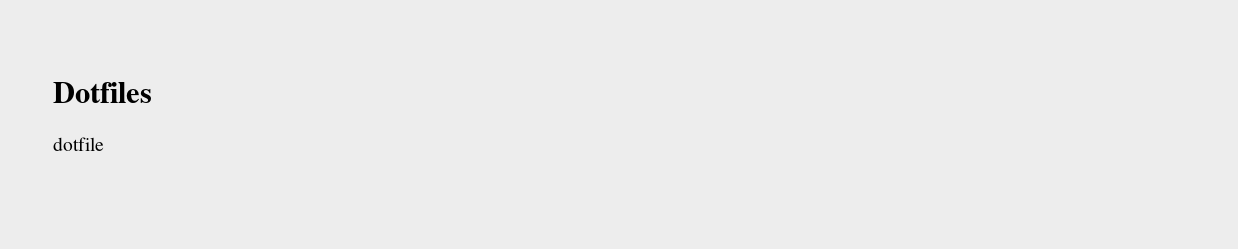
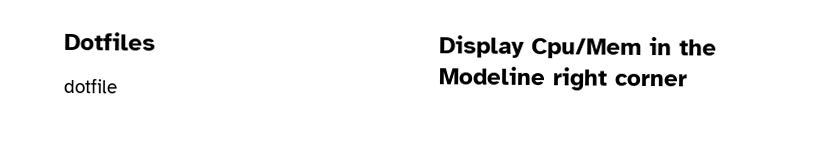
+ Display Cpu/Mem in the Modeline right corner

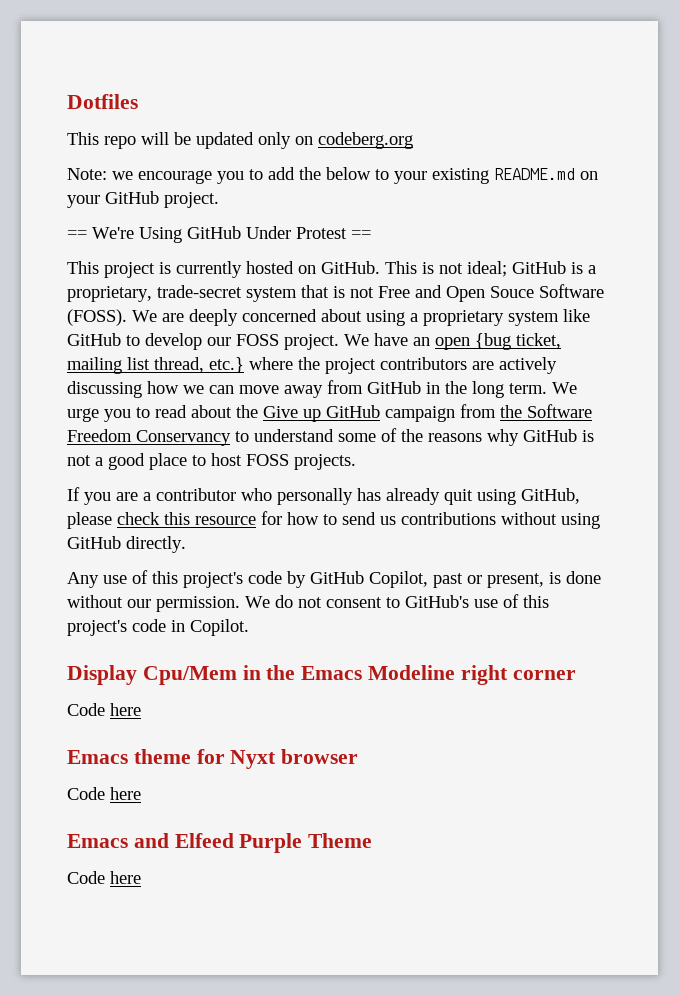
- dotfile
+ This repo will be updated only on codeberg.org
+ Note: we encourage you to add the below to your existing README.md on your GitHub project.
+ == We're Using GitHub Under Protest ==
+ This project is currently hosted on GitHub. This is not ideal; GitHub is a proprietary, trade-secret system that is not Free and Open Souce Software (FOSS). We are deeply concerned about using a proprietary system like GitHub to develop our FOSS project. We have an open {bug ticket, mailing list thread, etc.} where the project contributors are actively discussing how we can move away from GitHub in the long term. We urge you to read about the Give up GitHub campaign from the Software Freedom Conservancy to understand some of the reasons why GitHub is not a good place to host FOSS projects.
+ If you are a contributor who personally has already quit using GitHub, please check this resource for how to send us contributions without using GitHub directly.
+ Any use of this project's code by GitHub Copilot, past or present, is done without our permission. We do not consent to GitHub's use of this project's code in Copilot.
- Display Cpu/Mem in the Modeline right corner
+ Display Cpu/Mem in the Emacs Modeline right corner
+ Code here
+ Emacs theme for Nyxt browser
+ Code here
+ Emacs and Elfeed Purple Theme
+ Code here

